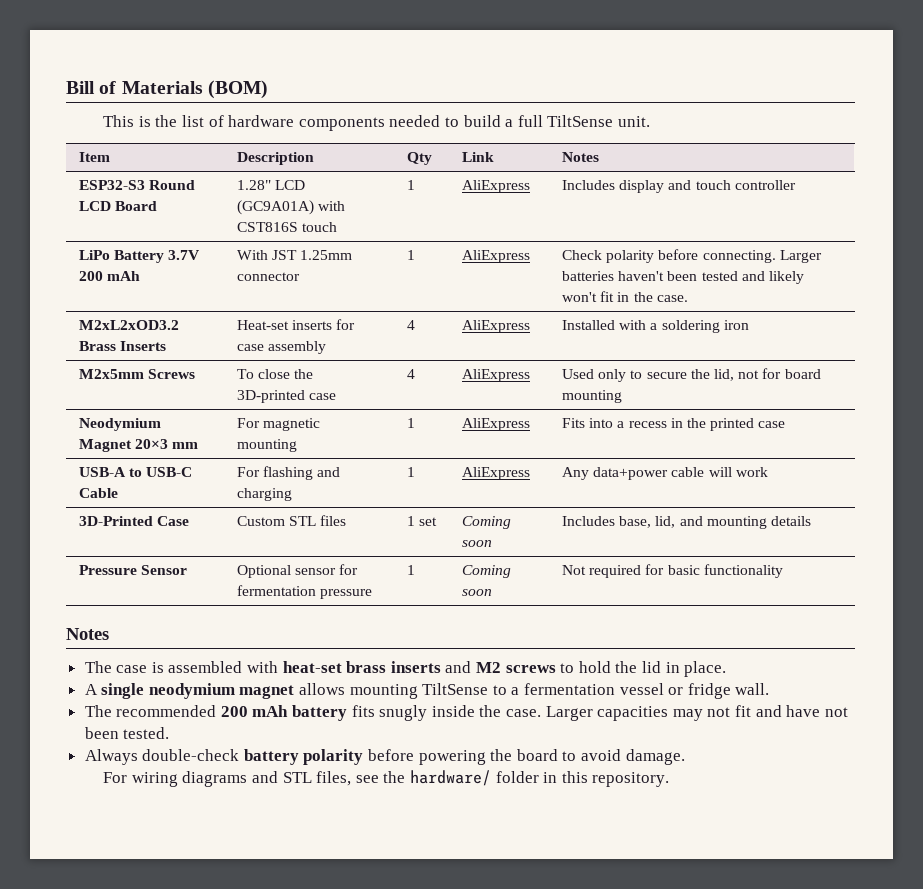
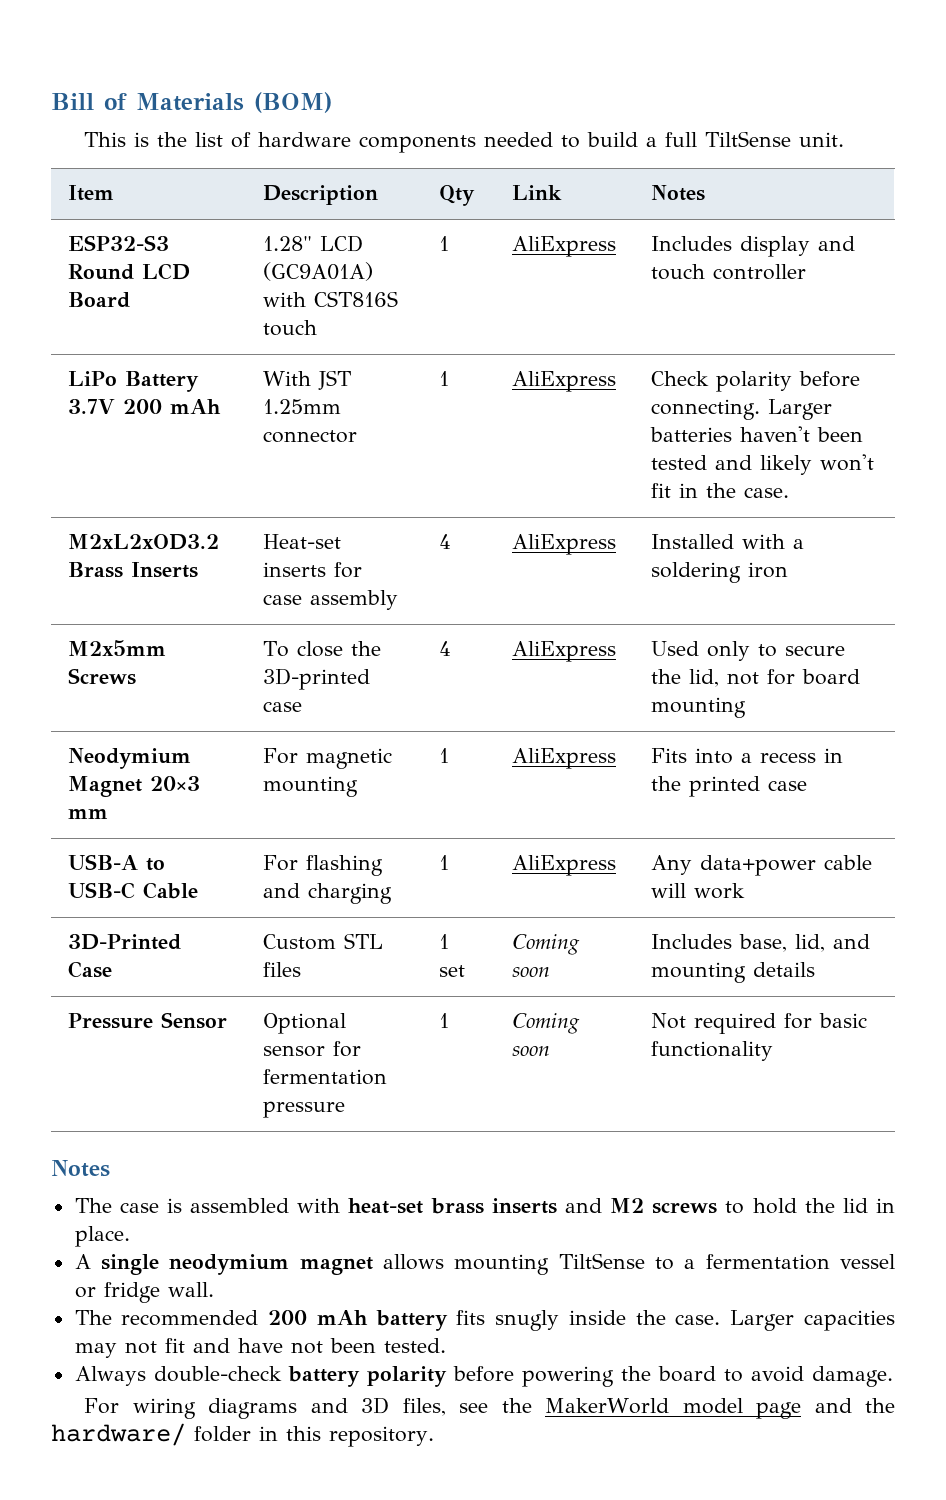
- For wiring diagrams and STL files, see the hardware/ folder in this repository.
+ For wiring diagrams and 3D files, see the MakerWorld model page and the hardware/ folder in this repository.

